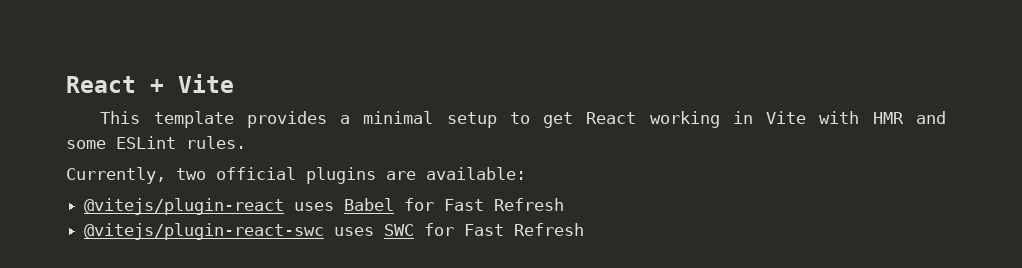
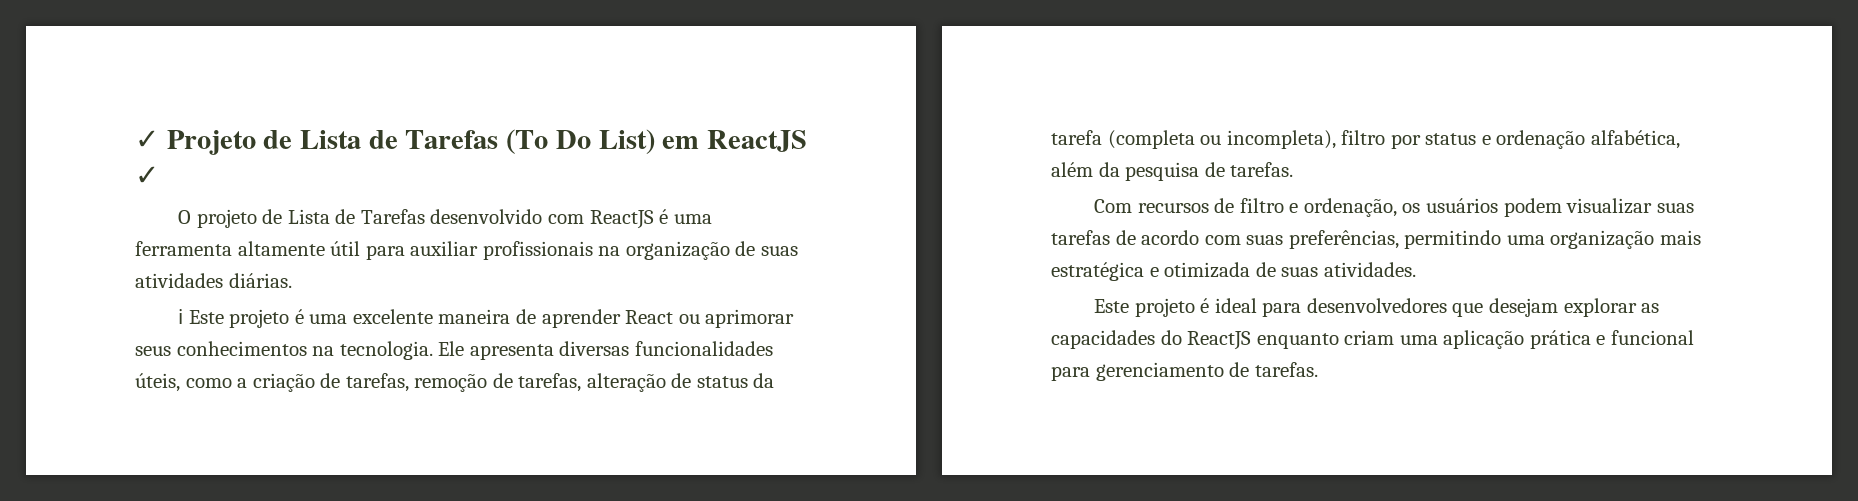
- React + Vite
- This template provides a minimal setup to get React working in Vite with HMR and some ESLint rules.
- Currently, two official plugins are available:
- @vitejs/plugin-react uses Babel for Fast Refresh
- @vitejs/plugin-react-swc uses SWC for Fast Refresh
+ ✓ Projeto de Lista de Tarefas (To Do List) em ReactJS ✓
+ O projeto de Lista de Tarefas desenvolvido com ReactJS é uma ferramenta altamente útil para auxiliar profissionais na organização de suas atividades diárias.
+ ℹ Este projeto é uma excelente maneira de aprender React ou aprimorar seus conhecimentos na tecnologia. Ele apresenta diversas funcionalidades úteis, como a criação de tarefas, remoção de tarefas, alteração de status da tarefa (completa ou incompleta), filtro por status e ordenação alfabética, além da pesquisa de tarefas.
+ Com recursos de filtro e ordenação, os usuários podem visualizar suas tarefas de acordo com suas preferências, permitindo uma organização mais estratégica e otimizada de suas atividades.
+ Este projeto é ideal para desenvolvedores que desejam explorar as capacidades do ReactJS enquanto criam uma aplicação prática e funcional para gerenciamento de tarefas.

